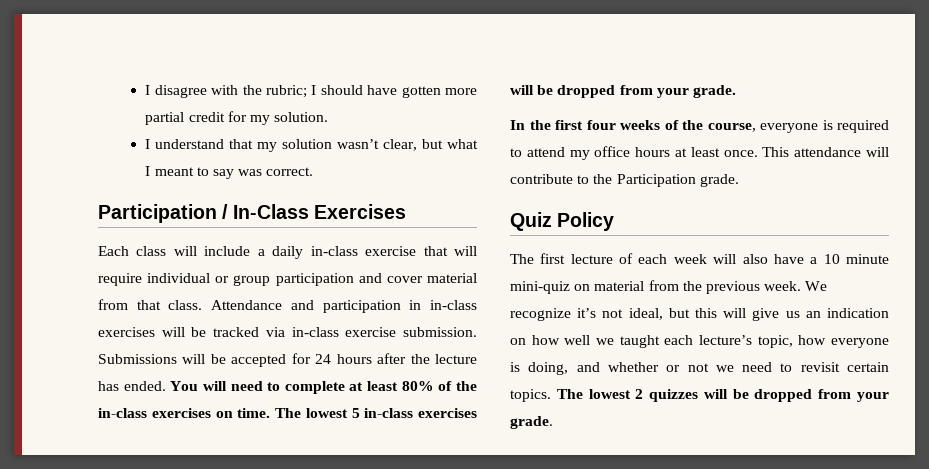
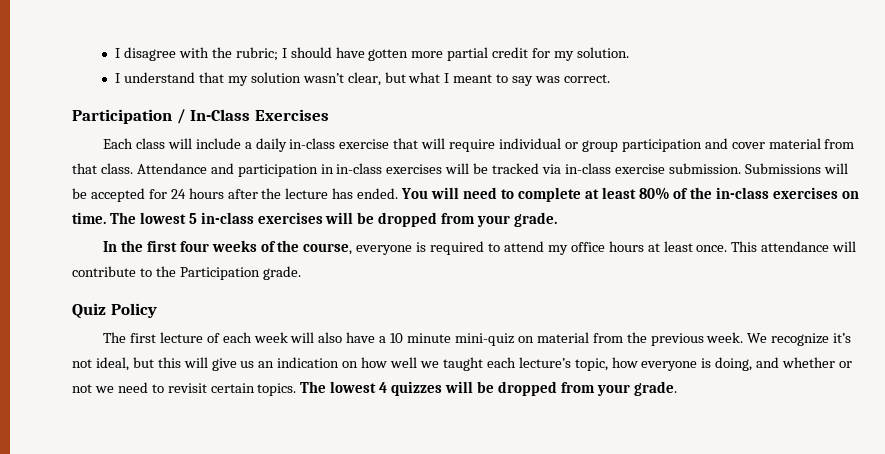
- The lowest 2 quizzes will be dropped from your grade.
+ The lowest 4 quizzes will be dropped from your grade.

